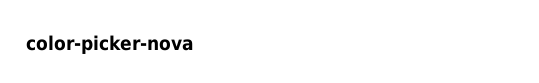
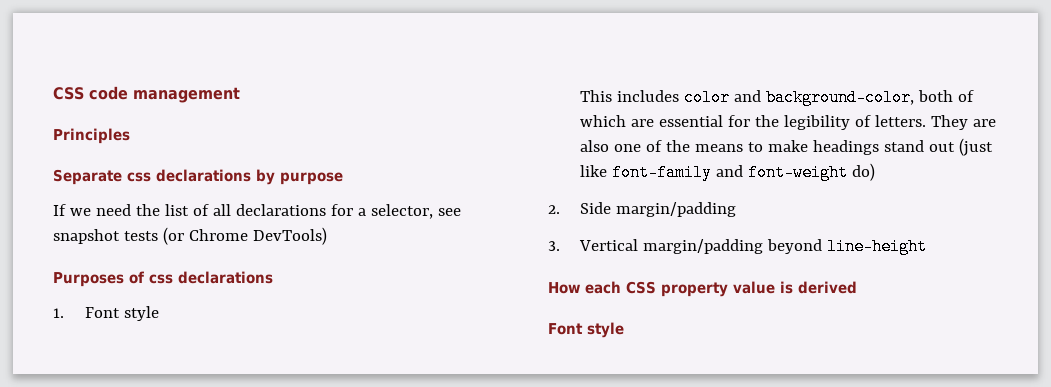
- color-picker-nova
+ CSS code management
+ Principles
+ Separate css declarations by purpose
+ If we need the list of all declarations for a selector, see snapshot tests (or Chrome DevTools)
+ Purposes of css declarations
+ 1. Font style
+ This includes color and background-color, both of which are essential for the legibility of letters. They are also one of the means to make headings stand out (just like font-family and font-weight do)
+ 2. Side margin/padding
+ 3. Vertical margin/padding beyond line-height
+ How each CSS property value is derived
+ Font style

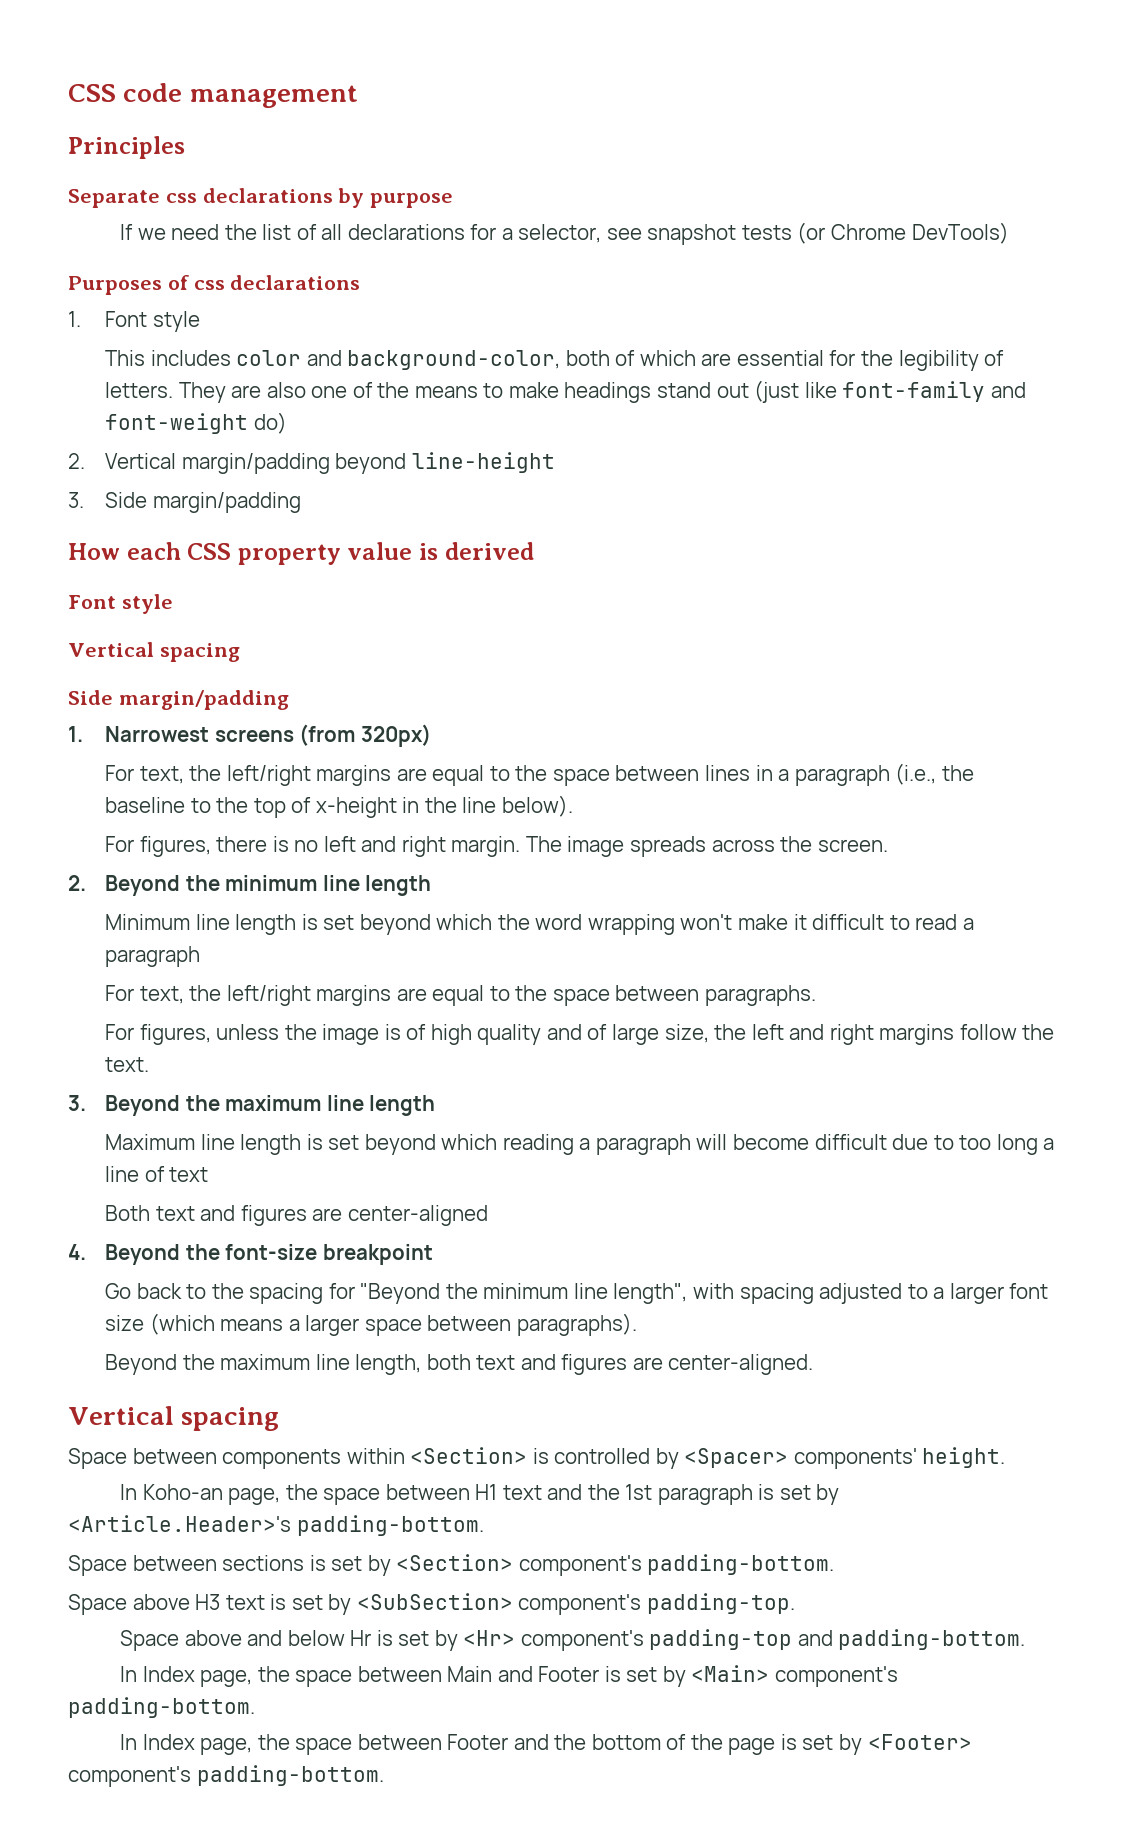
- 2. Side margin/padding
- 3. Vertical margin/padding beyond line-height
+ 2. Vertical margin/padding beyond line-height
+ 3. Side margin/padding
  How each CSS property value is derived
  Font style
+ Vertical spacing
+ Side margin/padding
+ 1. Narrowest screens (from 320px)
+ For text, the left/right margins are equal to the space between lines in a paragraph (i.e., the baseline to the top of x-height in the line below).
+ For figures, there is no left and right margin. The image spreads across the screen.
+ 2. Beyond the minimum line length
+ Minimum line length is set beyond which the word wrapping won't make it difficult to read a paragraph
+ For text, the left/right margins are equal to the space between paragraphs.
+ For figures, unless the image is of high quality and of large size, the left and right margins follow the text.
+ 3. Beyond the maximum line length
+ Maximum line length is set beyond which reading a paragraph will become difficult due to too long a line of text
+ Both text and figures are center-aligned
+ 4. Beyond the font-size breakpoint
+ Go back to the spacing for "Beyond the minimum line length", with spacing adjusted to a larger font size (which means a larger space between paragraphs).
+ Beyond the maximum line length, both text and figures are center-aligned.
+ Vertical spacing
+ Space between components within <Section> is controlled by <Spacer> components' height.
+ In Koho-an page, the space between H1 text and the 1st paragraph is set by <Article.Header>'s padding-bottom.
+ Space between sections is set by <Section> component's padding-bottom.
+ Space above H3 text is set by <SubSection> component's padding-top.
+ Space above and below Hr is set by <Hr> component's padding-top and padding-bottom.
+ In Index page, the space between Main and Footer is set by <Main> component's padding-bottom.
+ In Index page, the space between Footer and the bottom of the page is set by <Footer> component's padding-bottom.

